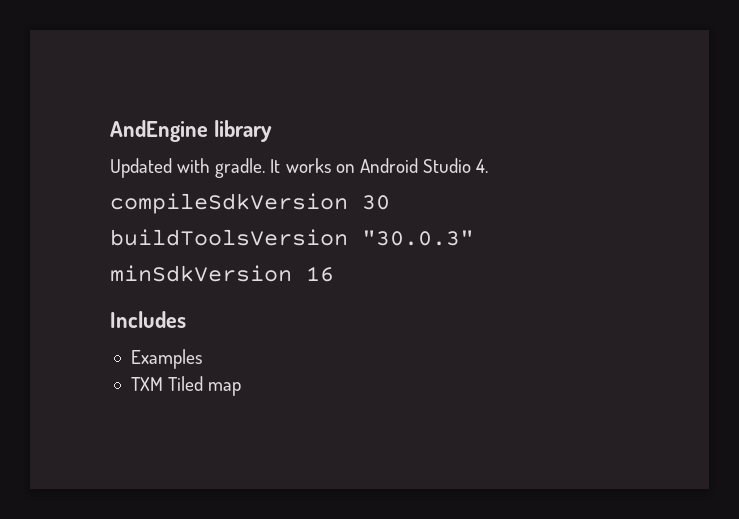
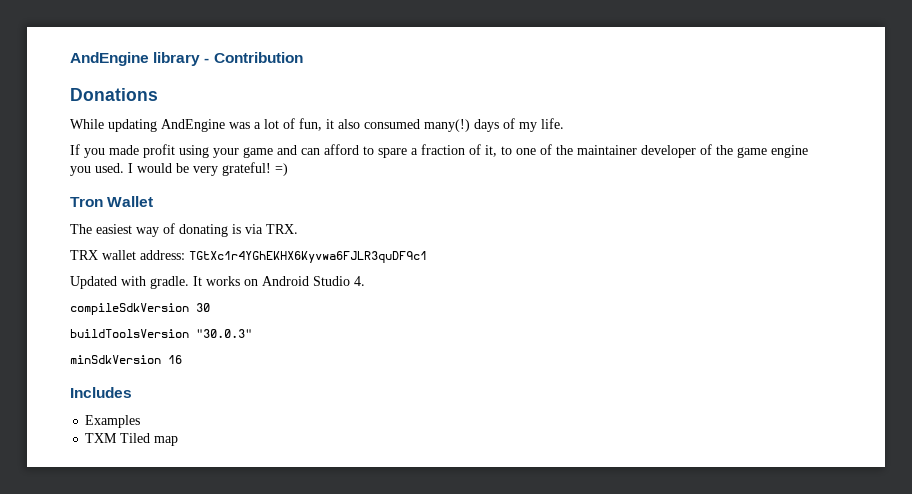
- AndEngine library
+ AndEngine library - Contribution
+ Donations
+ While updating AndEngine was a lot of fun, it also consumed many(!) days of my life.
+ If you made profit using your game and can afford to spare a fraction of it, to one of the maintainer developer of the game engine you used. I would be very grateful! =)
+ Tron Wallet
+ The easiest way of donating is via TRX.
+ TRX wallet address: TGtXc1r4YGhEKHX6Kyvwa6FJLR3quDF9c1

